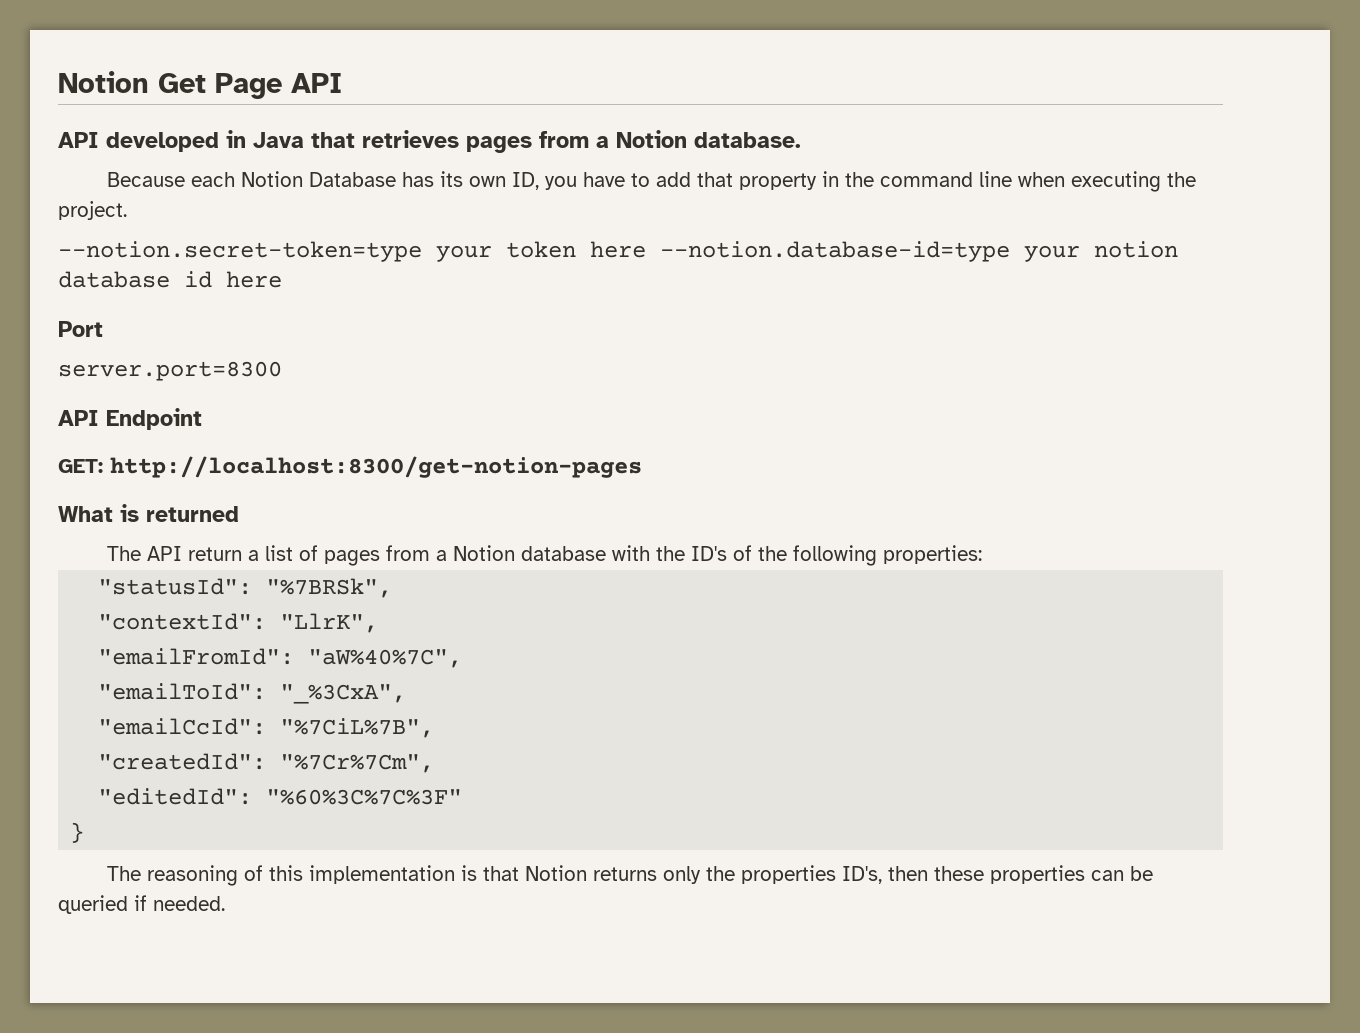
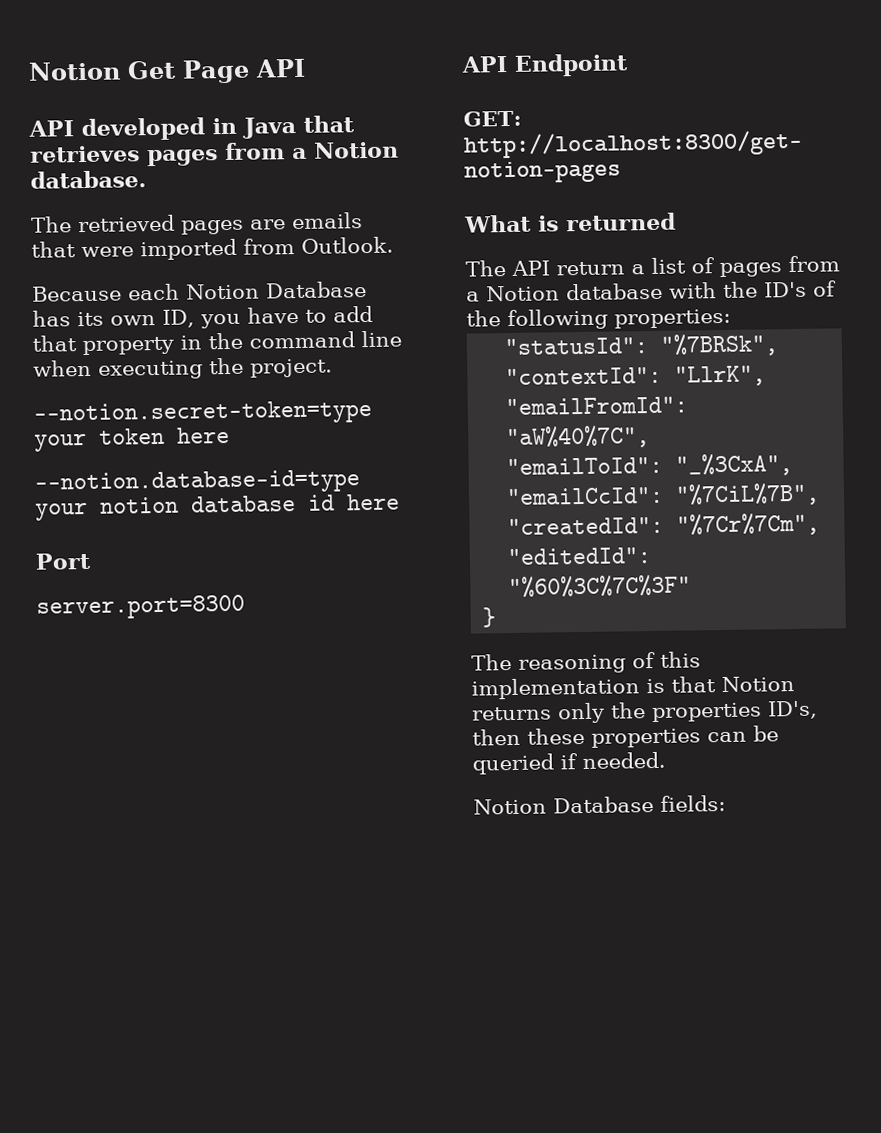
+ The retrieved pages are emails that were imported from Outlook.
- --notion.secret-token=type your token here --notion.database-id=type your notion database id here
+ --notion.secret-token=type your token here
+ --notion.database-id=type your notion database id here
+ Notion Database fields:

